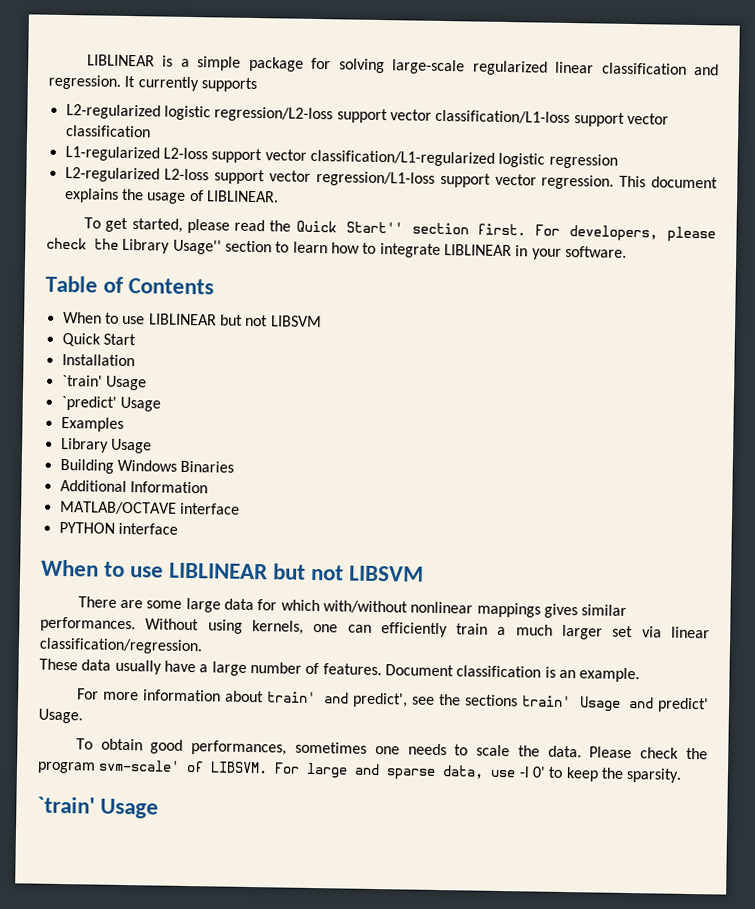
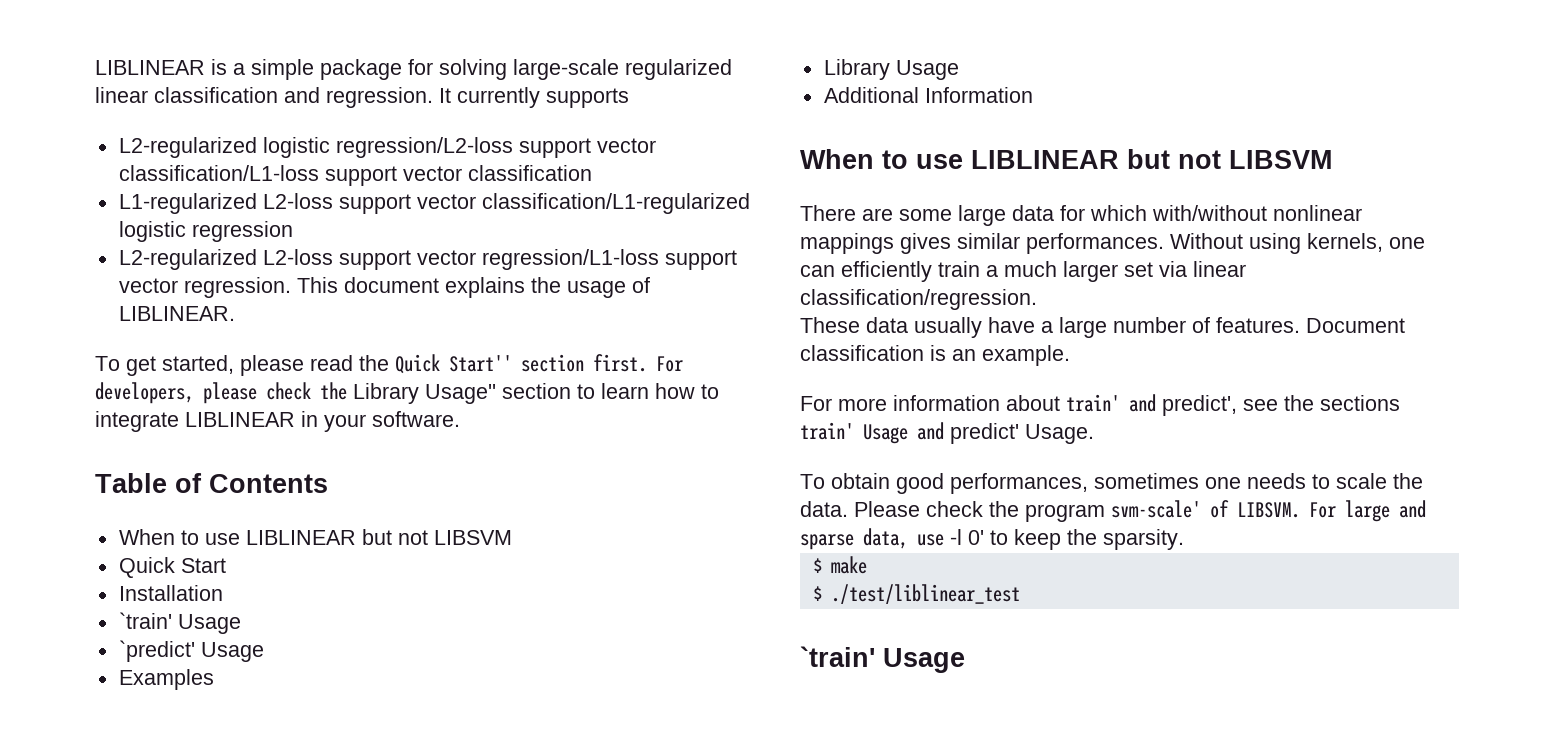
- Building Windows Binaries
- MATLAB/OCTAVE interface
- PYTHON interface
+ $ make
+ $ ./test/liblinear_test

